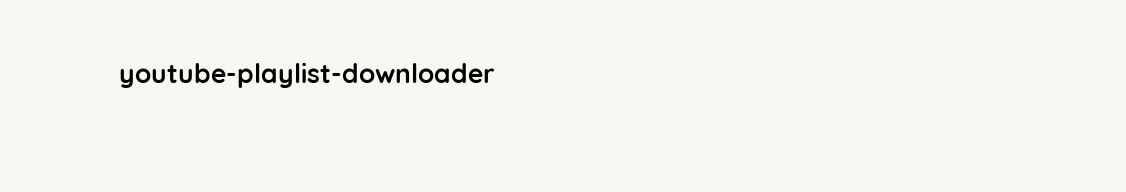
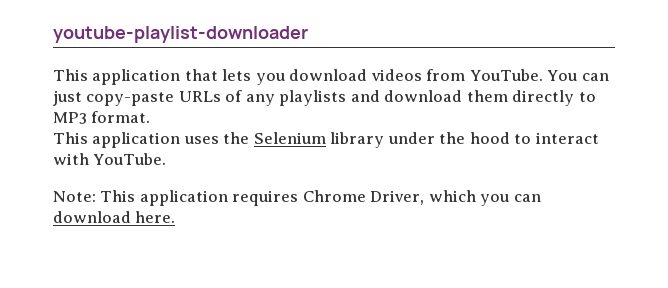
+ This application that lets you download videos from YouTube. You can just copy-paste URLs of any playlists and download them directly to MP3 format.
+ This application uses the Selenium library under the hood to interact with YouTube.
+ Note: This application requires Chrome Driver, which you can download here.

